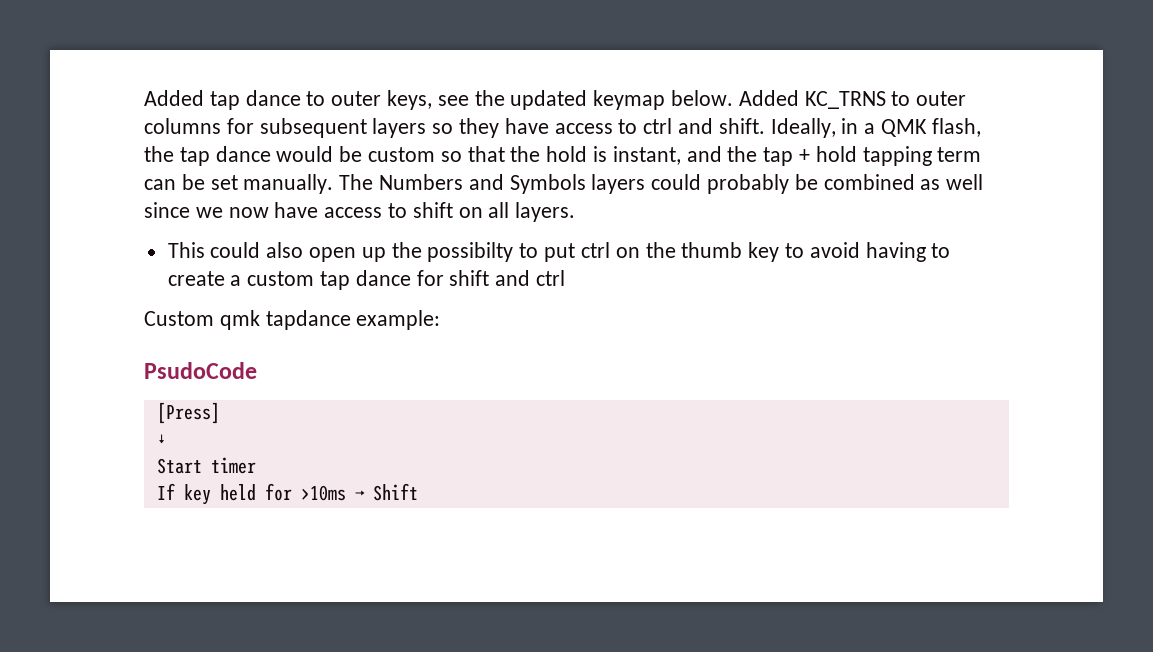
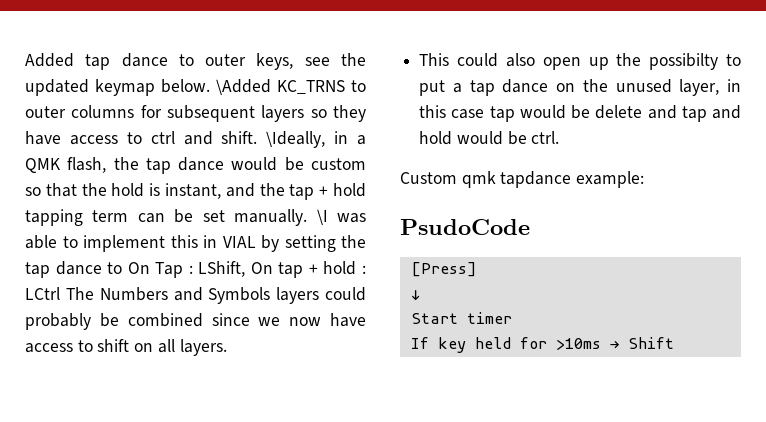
- Added KC_TRNS to outer columns for subsequent layers so they have access to ctrl and shift.
+ \Added KC_TRNS to outer columns for subsequent layers so they have access to ctrl and shift.
- Ideally, in a QMK flash, the tap dance would be custom so that the hold is instant, and the tap + hold tapping term can be set manually.
+ \Ideally, in a QMK flash, the tap dance would be custom so that the hold is instant, and the tap + hold tapping term can be set manually.
- The Numbers and Symbols layers could probably be combined as well since we now have access to shift on all layers.
+ \I was able to implement this in VIAL by setting the tap dance to On Tap : LShift, On tap + hold : LCtrl The Numbers and Symbols layers could probably be combined since we now have access to shift on all layers.
- This could also open up the possibilty to put ctrl on the thumb key to avoid having to create a custom tap dance for shift and ctrl
+ This could also open up the possibilty to put a tap dance on the unused layer, in this case tap would be delete and tap and hold would be ctrl.

